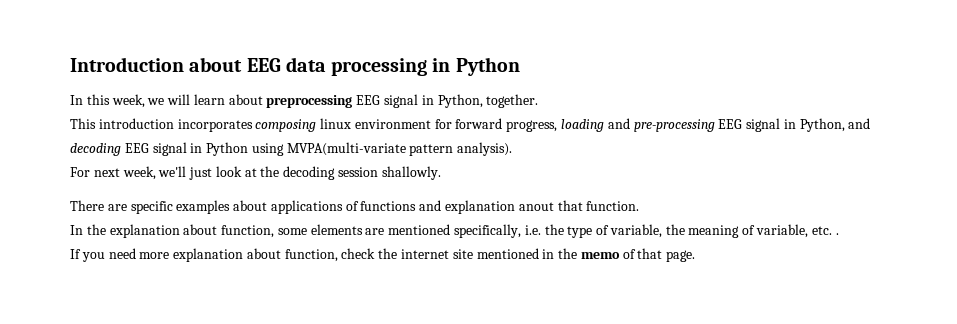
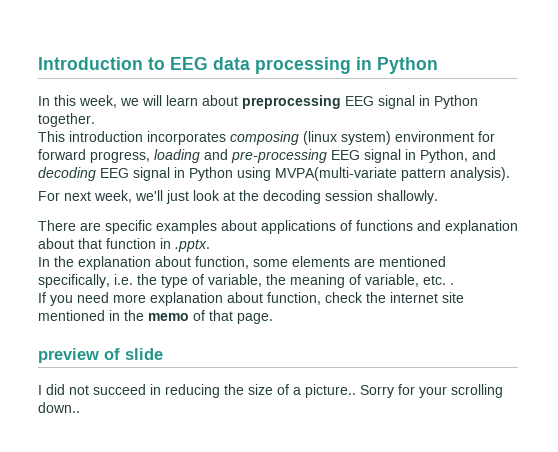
- Introduction about EEG data processing in Python
+ Introduction to EEG data processing in Python
- In this week, we will learn about preprocessing EEG signal in Python, together.
+ In this week, we will learn about preprocessing EEG signal in Python together.
- This introduction incorporates composing linux environment for forward progress, loading and pre-processing EEG signal in Python, and decoding EEG signal in Python using MVPA(multi-variate pattern analysis).
+ This introduction incorporates composing (linux system) environment for forward progress, loading and pre-processing EEG signal in Python, and decoding EEG signal in Python using MVPA(multi-variate pattern analysis).
- There are specific examples about applications of functions and explanation anout that function.
+ There are specific examples about applications of functions and explanation about that function in .pptx.
+ preview of slide
+ I did not succeed in reducing the size of a picture.. Sorry for your scrolling down..

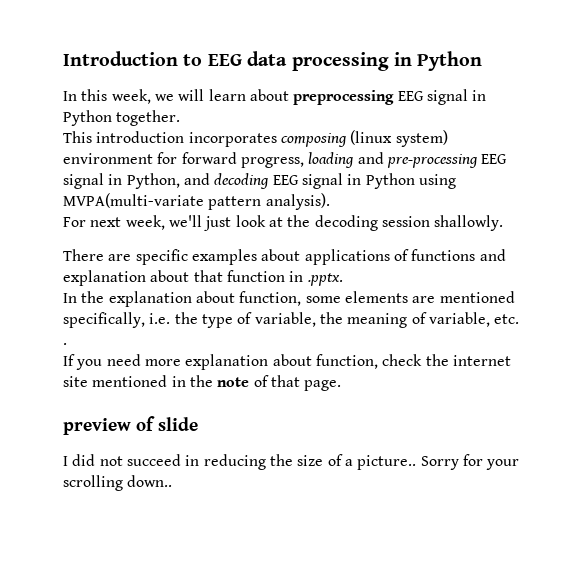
- If you need more explanation about function, check the internet site mentioned in the memo of that page.
+ If you need more explanation about function, check the internet site mentioned in the note of that page.

